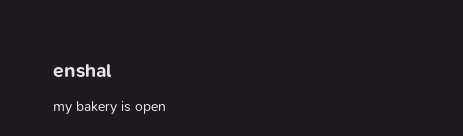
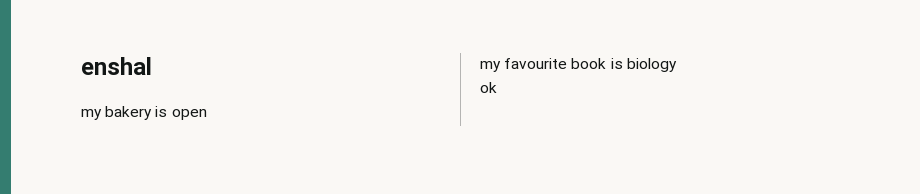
+ my favourite book is biology
+ ok

